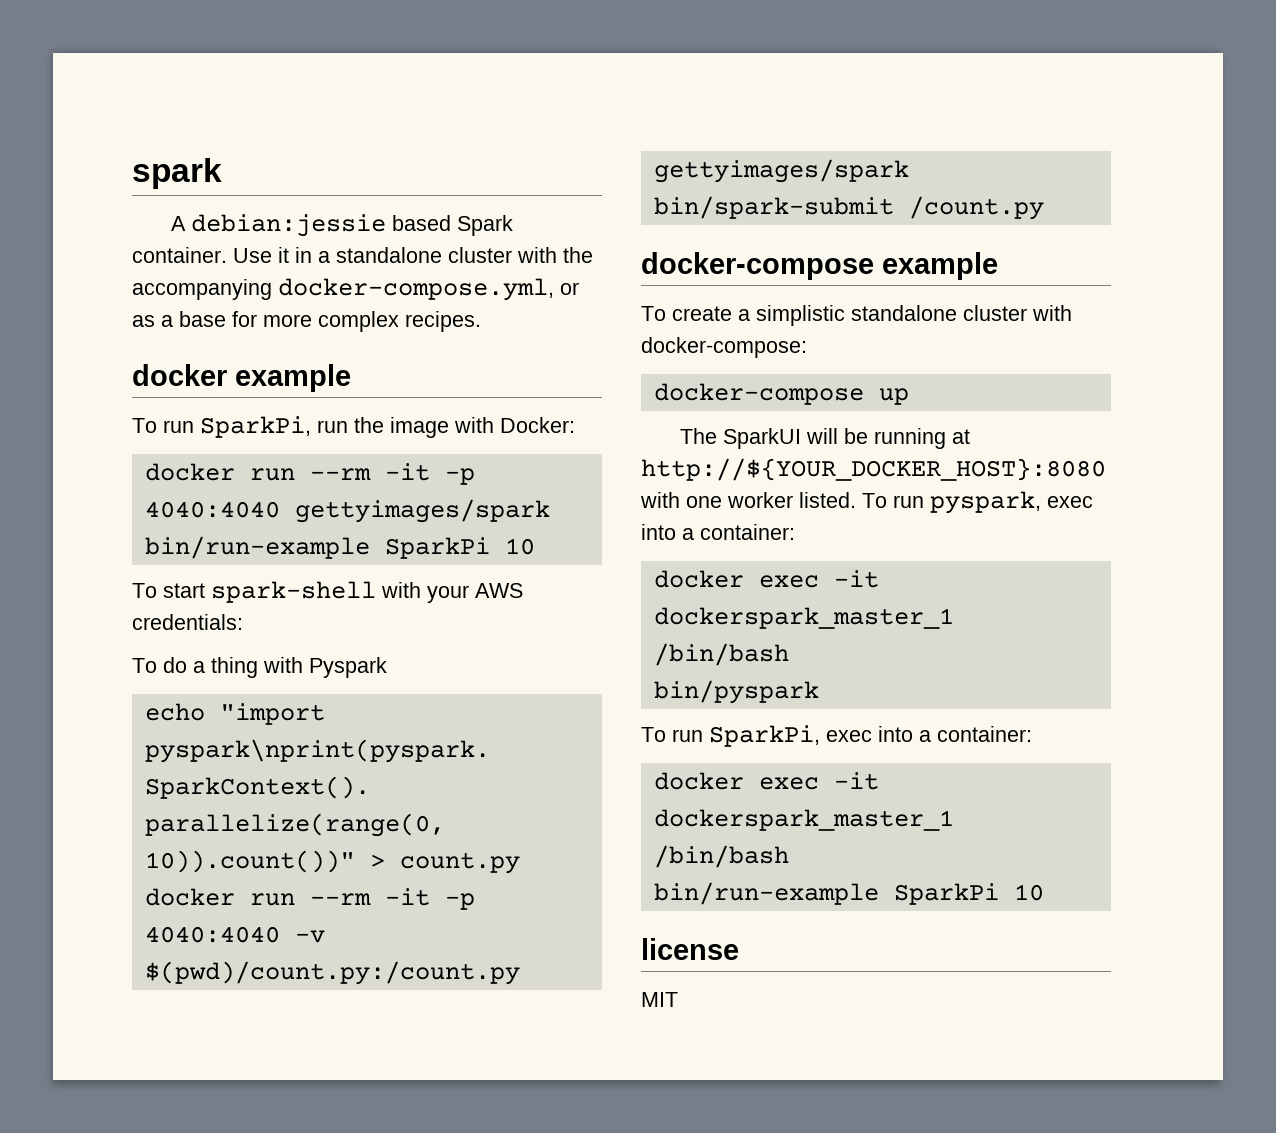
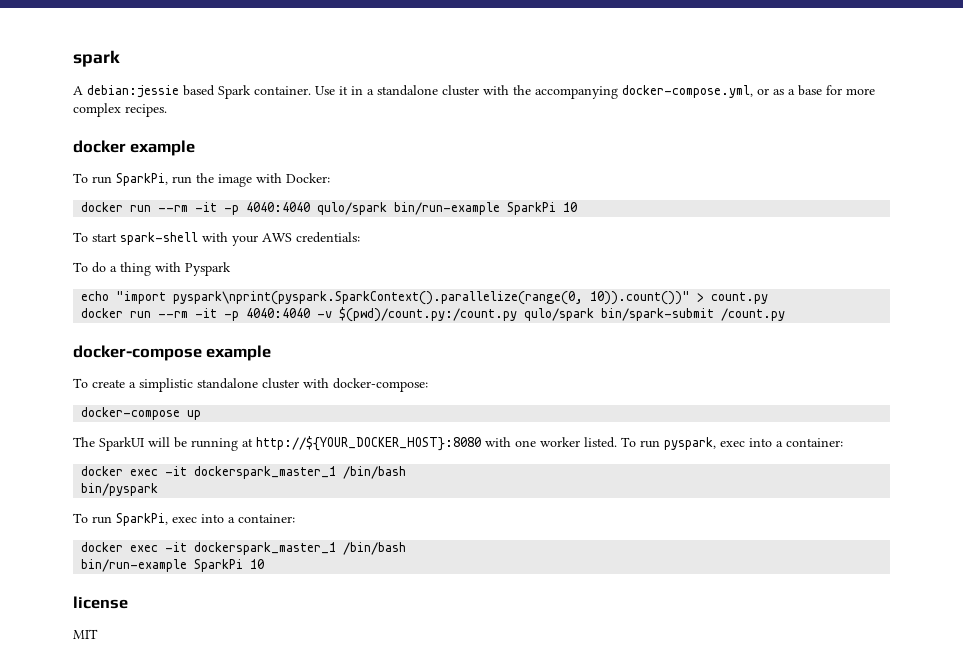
- docker run --rm -it -p 4040:4040 gettyimages/spark bin/run-example SparkPi 10
+ docker run --rm -it -p 4040:4040 qulo/spark bin/run-example SparkPi 10
- docker run --rm -it -p 4040:4040 -v $(pwd)/count.py:/count.py gettyimages/spark bin/spark-submit /count.py
+ docker run --rm -it -p 4040:4040 -v $(pwd)/count.py:/count.py qulo/spark bin/spark-submit /count.py

